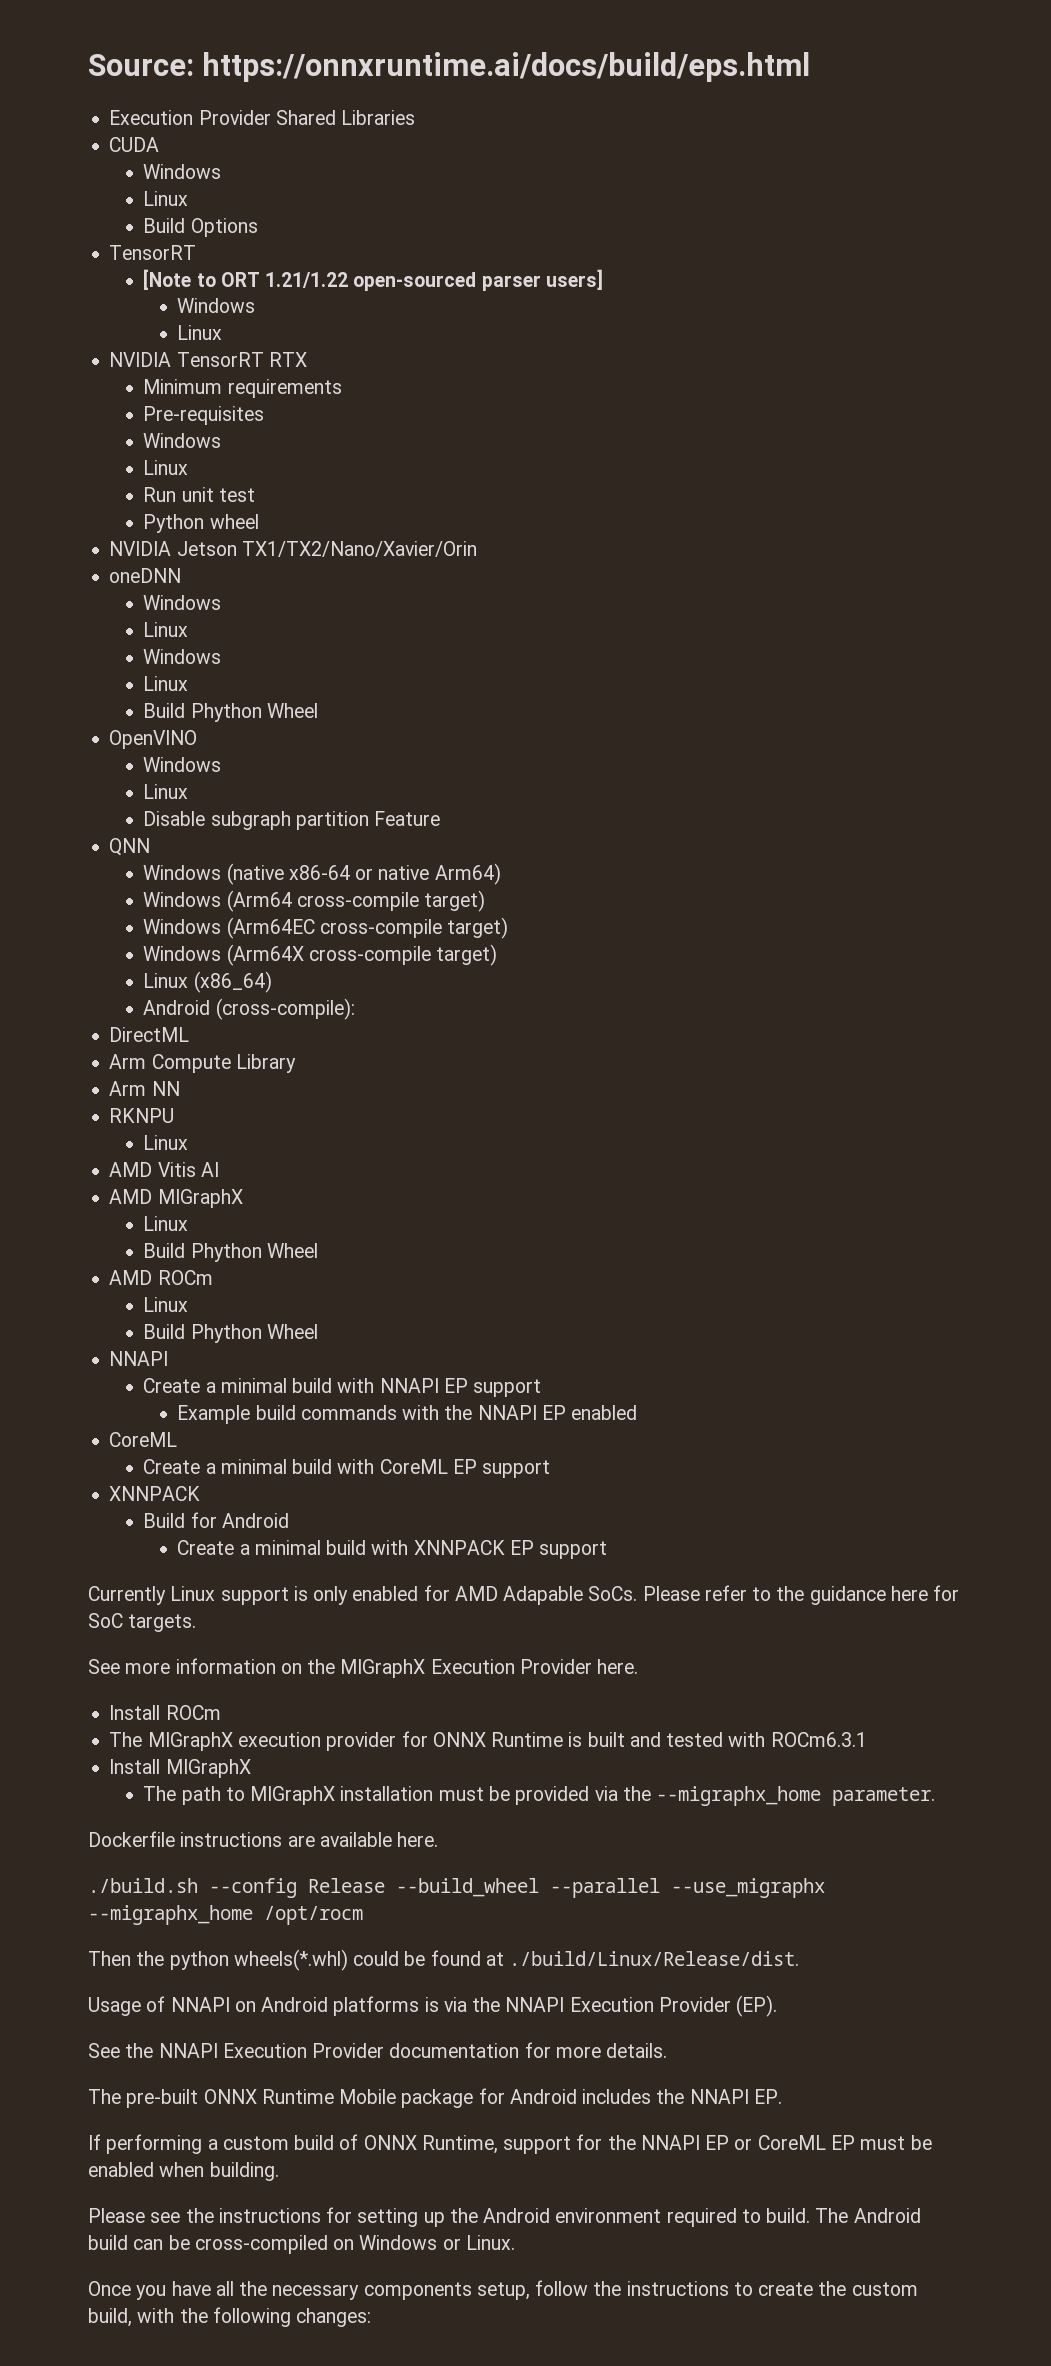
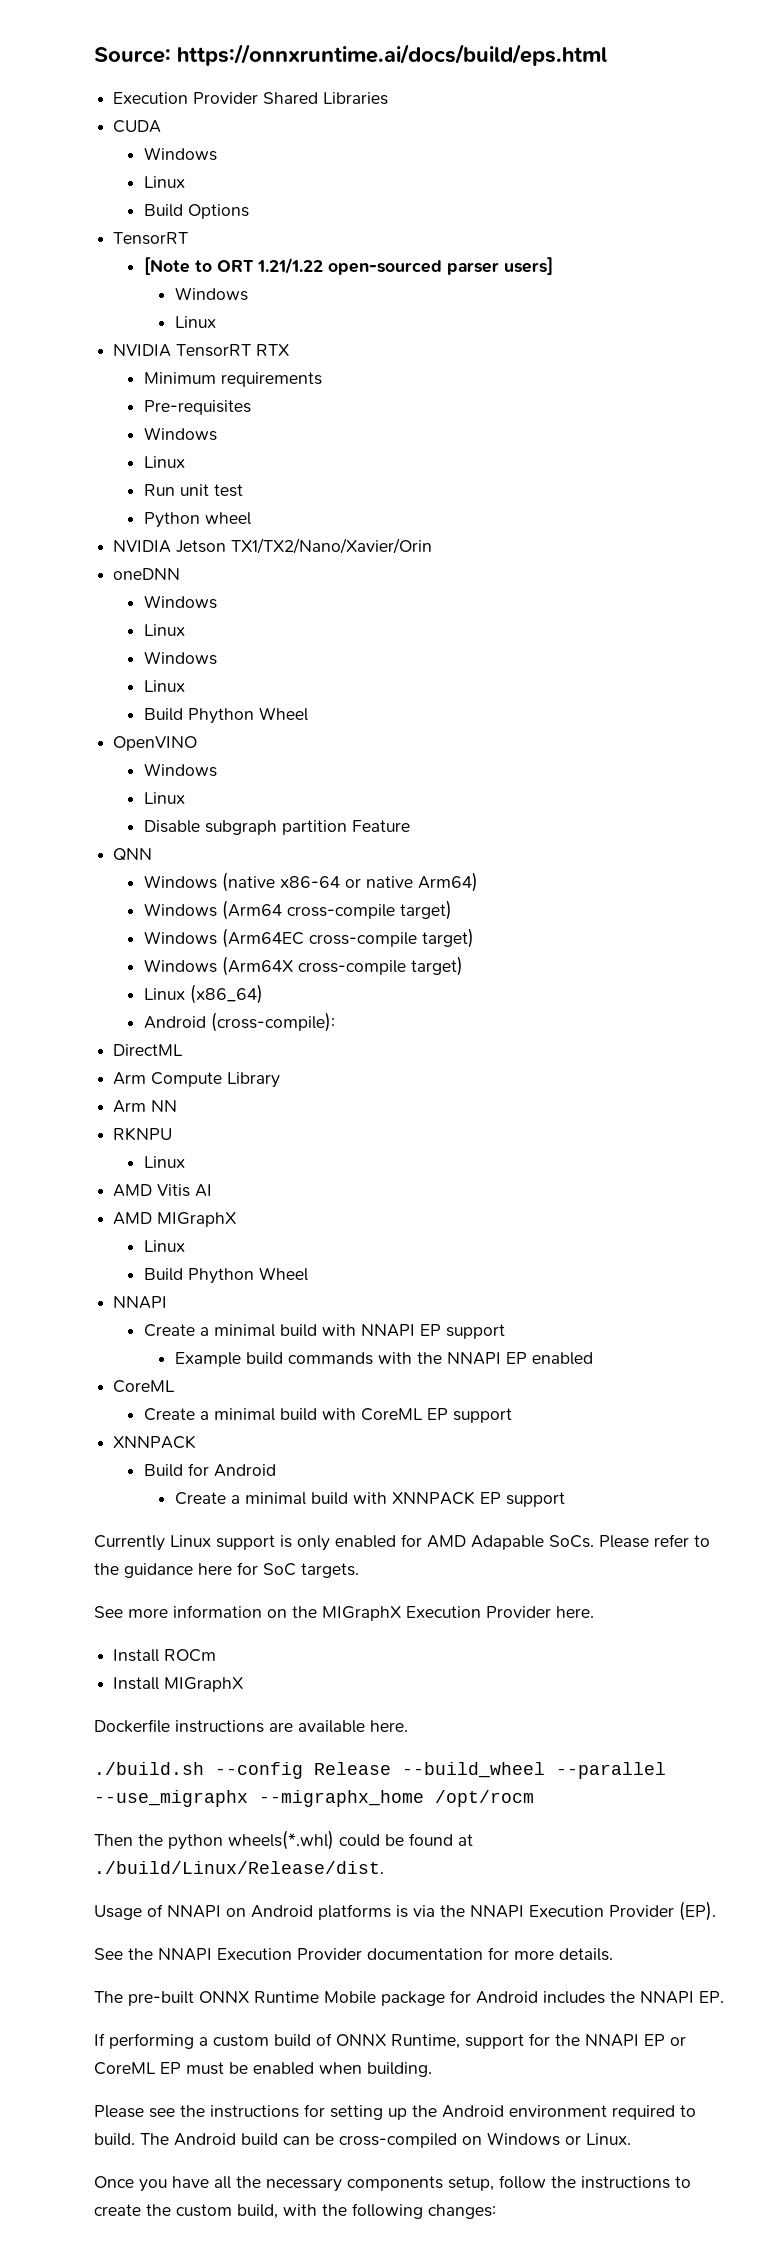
- AMD ROCm
- Linux
- Build Phython Wheel
- The MIGraphX execution provider for ONNX Runtime is built and tested with ROCm6.3.1
  Install MIGraphX
- The path to MIGraphX installation must be provided via the --migraphx_home parameter.

